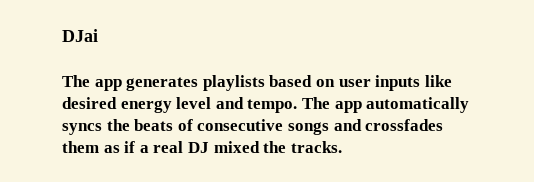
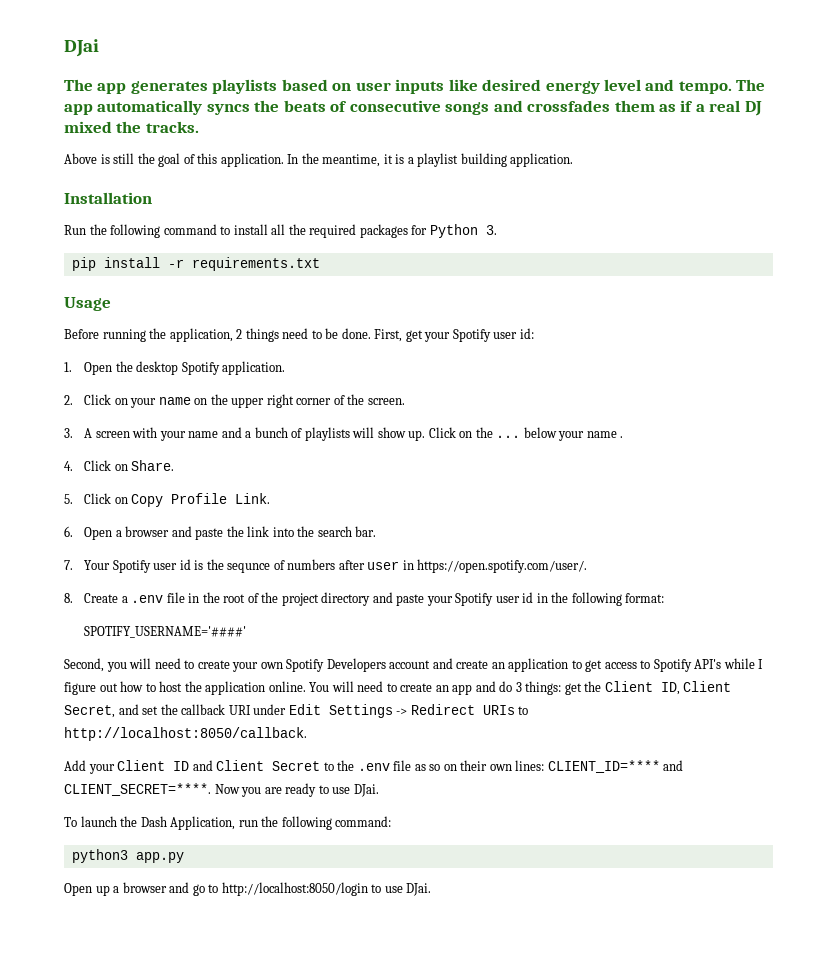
+ Above is still the goal of this application. In the meantime, it is a playlist building application.
+ Installation
+ Run the following command to install all the required packages for Python 3.
+ pip install -r requirements.txt
+ Usage
+ Before running the application, 2 things need to be done. First, get your Spotify user id:
+ 1. Open the desktop Spotify application.
+ 2. Click on your name on the upper right corner of the screen.
+ 3. A screen with your name and a bunch of playlists will show up. Click on the ... below your name .
+ 4. Click on Share.
+ 5. Click on Copy Profile Link.
+ 6. Open a browser and paste the link into the search bar.
+ 7. Your Spotify user id is the sequnce of numbers after user in https://open.spotify.com/user/.
+ 8. Create a .env file in the root of the project directory and paste your Spotify user id in the following format:
+ SPOTIFY_USERNAME='####'
+ Second, you will need to create your own Spotify Developers account and create an application to get access to Spotify API's while I figure out how to host the application online. You will need to create an app and do 3 things: get the Client ID, Client Secret, and set the callback URI under Edit Settings -> Redirect URIs to http://localhost:8050/callback.
+ Add your Client ID and Client Secret to the .env file as so on their own lines: CLIENT_ID=**** and CLIENT_SECRET=****. Now you are ready to use DJai.
+ To launch the Dash Application, run the following command:
+ python3 app.py
+ Open up a browser and go to http://localhost:8050/login to use DJai.

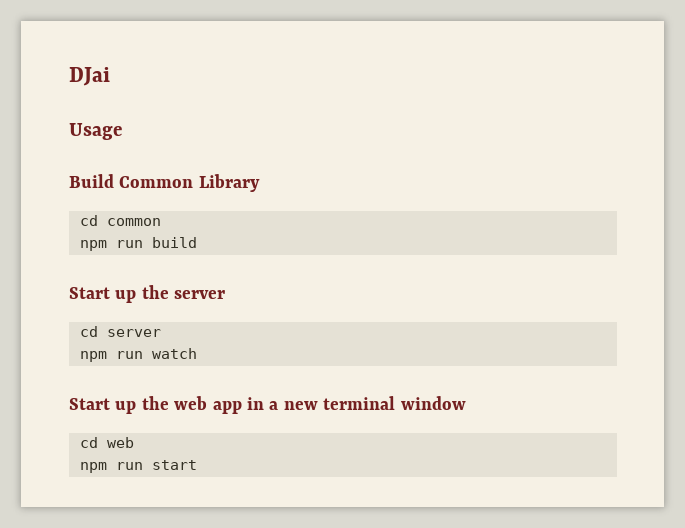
- The app generates playlists based on user inputs like desired energy level and tempo. The app automatically syncs the beats of consecutive songs and crossfades them as if a real DJ mixed the tracks.
- Above is still the goal of this application. In the meantime, it is a playlist building application.
- Installation
- Run the following command to install all the required packages for Python 3.
- pip install -r requirements.txt
  Usage
- Before running the application, 2 things need to be done. First, get your Spotify user id:
- 1. Open the desktop Spotify application.
- 2. Click on your name on the upper right corner of the screen.
- 3. A screen with your name and a bunch of playlists will show up. Click on the ... below your name .
- 4. Click on Share.
- 5. Click on Copy Profile Link.
- 6. Open a browser and paste the link into the search bar.
- 7. Your Spotify user id is the sequnce of numbers after user in https://open.spotify.com/user/.
- 8. Create a .env file in the root of the project directory and paste your Spotify user id in the following format:
- SPOTIFY_USERNAME='####'
- Second, you will need to create your own Spotify Developers account and create an application to get access to Spotify API's while I figure out how to host the application online. You will need to create an app and do 3 things: get the Client ID, Client Secret, and set the callback URI under Edit Settings -> Redirect URIs to http://localhost:8050/callback.
- Add your Client ID and Client Secret to the .env file as so on their own lines: CLIENT_ID=**** and CLIENT_SECRET=****. Now you are ready to use DJai.
- To launch the Dash Application, run the following command:
- python3 app.py
- Open up a browser and go to http://localhost:8050/login to use DJai.
+ Build Common Library
+ cd common
+ npm run build
+ Start up the server
+ cd server
+ npm run watch
+ Start up the web app in a new terminal window
+ cd web
+ npm run start

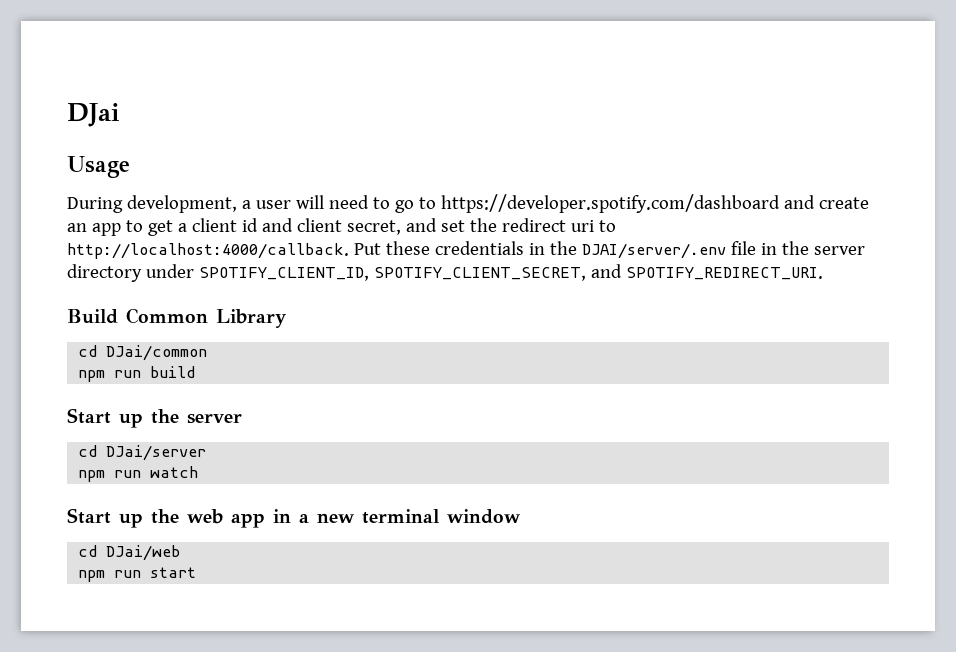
+ During development, a user will need to go to https://developer.spotify.com/dashboard and create an app to get a client id and client secret, and set the redirect uri to http://localhost:4000/callback. Put these credentials in the DJAI/server/.env file in the server directory under SPOTIFY_CLIENT_ID, SPOTIFY_CLIENT_SECRET, and SPOTIFY_REDIRECT_URI.
- cd common
+ cd DJai/common
- cd server
+ cd DJai/server
- cd web
+ cd DJai/web

